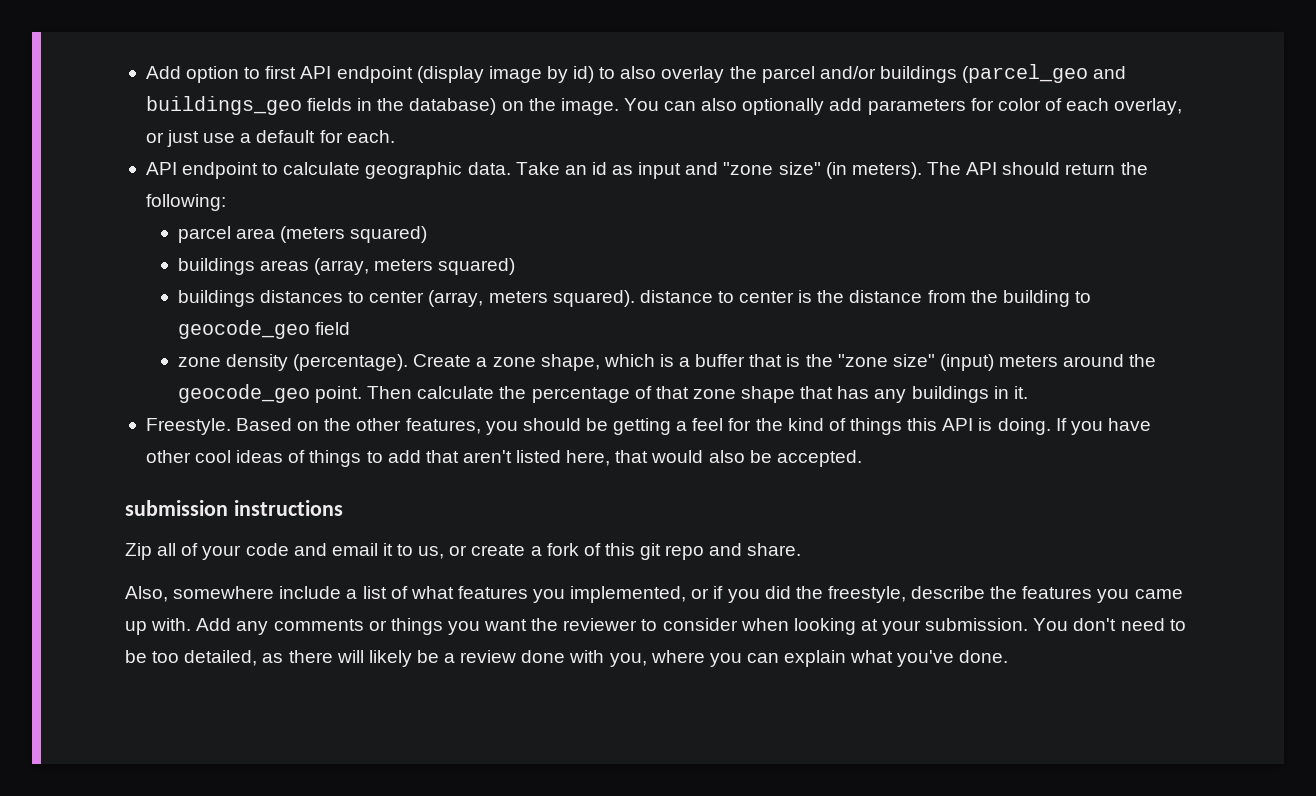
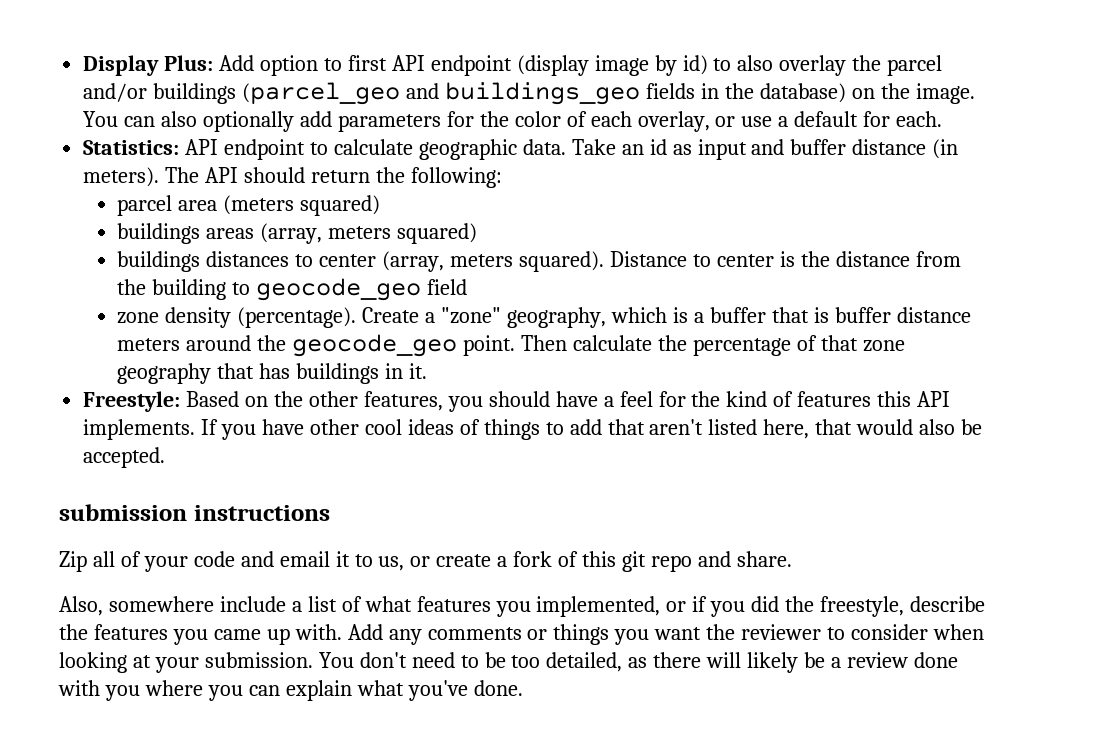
- Add option to first API endpoint (display image by id) to also overlay the parcel and/or buildings (parcel_geo and buildings_geo fields in the database) on the image.
+ Display Plus: Add option to first API endpoint (display image by id) to also overlay the parcel and/or buildings (parcel_geo and buildings_geo fields in the database) on the image.
- You can also optionally add parameters for color of each overlay, or just use a default for each.
+ You can also optionally add parameters for the color of each overlay, or use a default for each.
- API endpoint to calculate geographic data.
+ Statistics: API endpoint to calculate geographic data.
- Take an id as input and "zone size" (in meters).
+ Take an id as input and buffer distance (in meters).
- buildings distances to center (array, meters squared). distance to center is the distance from the building to geocode_geo field
+ buildings distances to center (array, meters squared). Distance to center is the distance from the building to geocode_geo field
- Create a zone shape, which is a buffer that is the "zone size" (input) meters around the geocode_geo point.
+ Create a "zone" geography, which is a buffer that is buffer distance meters around the geocode_geo point.
- Then calculate the percentage of that zone shape that has any buildings in it.
+ Then calculate the percentage of that zone geography that has buildings in it.
- Freestyle. Based on the other features, you should be getting a feel for the kind of things this API is doing.
+ Freestyle: Based on the other features, you should have a feel for the kind of features this API implements.
- You don't need to be too detailed, as there will likely be a review done with you, where you can explain what you've done.
+ You don't need to be too detailed, as there will likely be a review done with you where you can explain what you've done.

